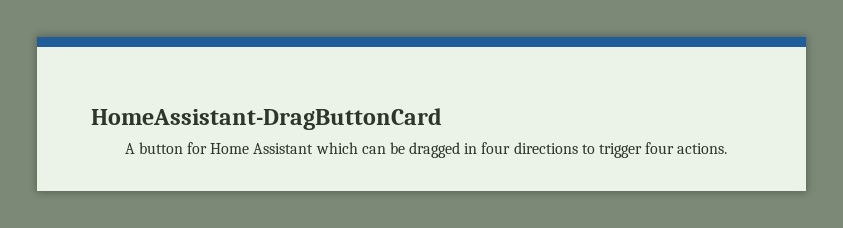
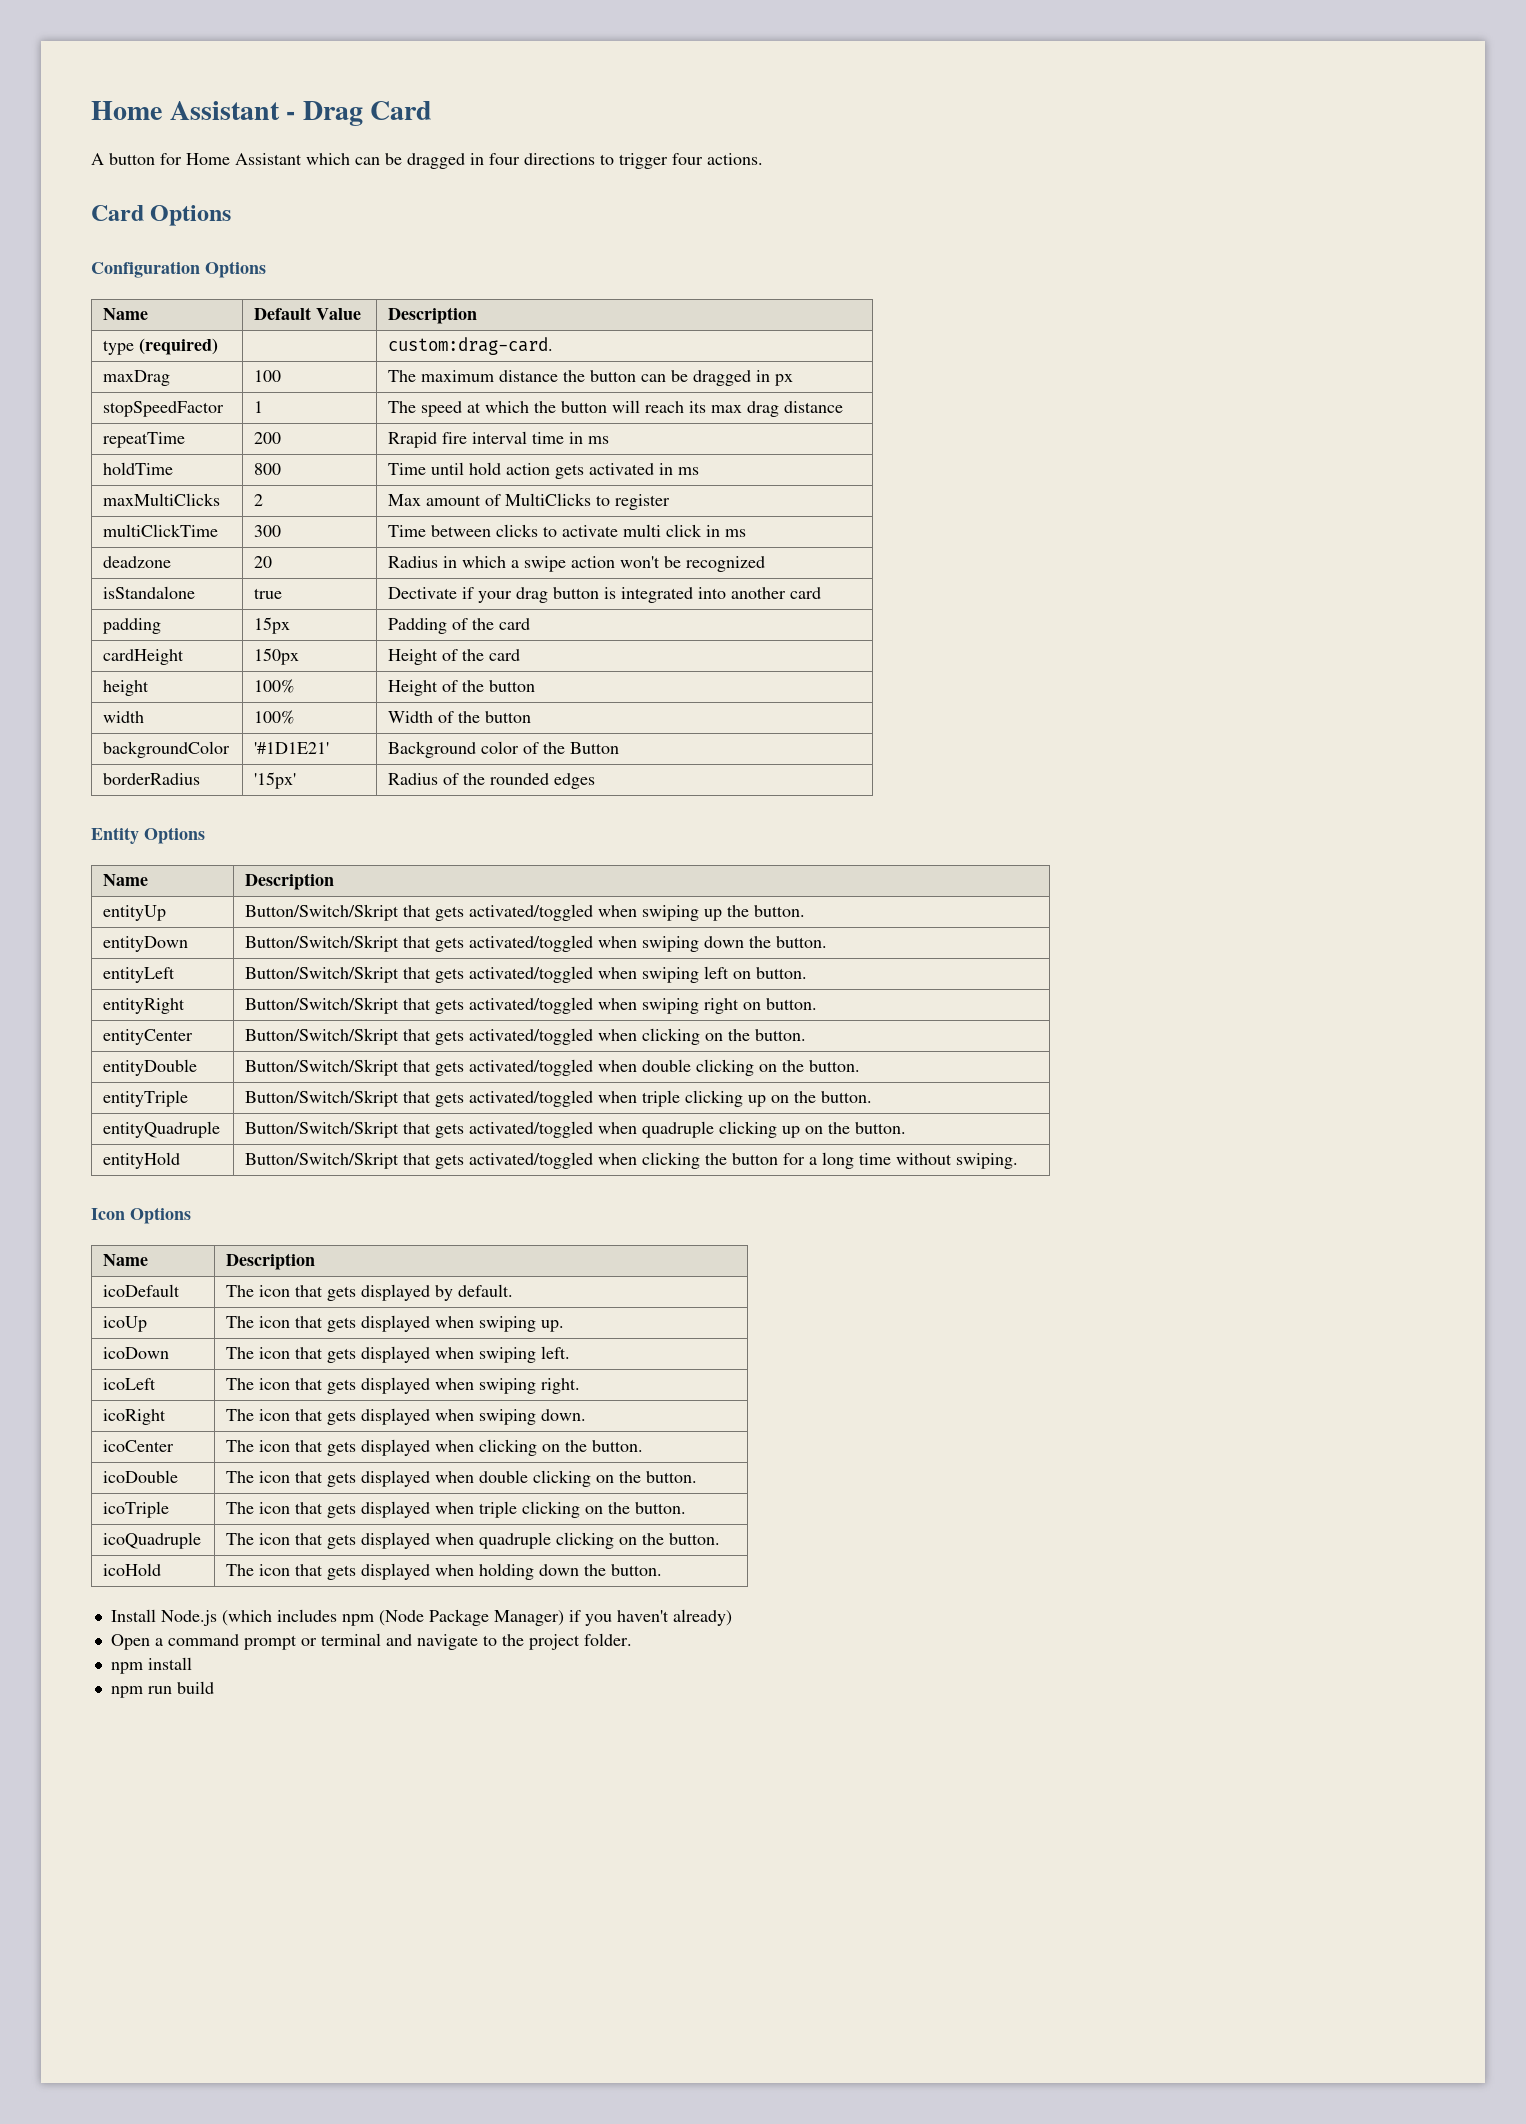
- HomeAssistant-DragButtonCard
+ Home Assistant - Drag Card
+ Card Options
+ Configuration Options
+ Name | Default Value | Description
+ type (required) | | custom:drag-card.
+ maxDrag | 100 | The maximum distance the button can be dragged in px
+ stopSpeedFactor | 1 | The speed at which the button will reach its max drag distance
+ repeatTime | 200 | Rrapid fire interval time in ms
+ holdTime | 800 | Time until hold action gets activated in ms
+ maxMultiClicks | 2 | Max amount of MultiClicks to register
+ multiClickTime | 300 | Time between clicks to activate multi click in ms
+ deadzone | 20 | Radius in which a swipe action won't be recognized
+ isStandalone | true | Dectivate if your drag button is integrated into another card
+ padding | 15px | Padding of the card
+ cardHeight | 150px | Height of the card
+ height | 100% | Height of the button
+ width | 100% | Width of the button
+ backgroundColor | '#1D1E21' | Background color of the Button
+ borderRadius | '15px' | Radius of the rounded edges
+ Entity Options
+ Name | Description
+ entityUp | Button/Switch/Skript that gets activated/toggled when swiping up the button.
+ entityDown | Button/Switch/Skript that gets activated/toggled when swiping down the button.
+ entityLeft | Button/Switch/Skript that gets activated/toggled when swiping left on button.
+ entityRight | Button/Switch/Skript that gets activated/toggled when swiping right on button.
+ entityCenter | Button/Switch/Skript that gets activated/toggled when clicking on the button.
+ entityDouble | Button/Switch/Skript that gets activated/toggled when double clicking on the button.
+ entityTriple | Button/Switch/Skript that gets activated/toggled when triple clicking up on the button.
+ entityQuadruple | Button/Switch/Skript that gets activated/toggled when quadruple clicking up on the button.
+ entityHold | Button/Switch/Skript that gets activated/toggled when clicking the button for a long time without swiping.
+ Icon Options
+ Name | Description
+ icoDefault | The icon that gets displayed by default.
+ icoUp | The icon that gets displayed when swiping up.
+ icoDown | The icon that gets displayed when swiping left.
+ icoLeft | The icon that gets displayed when swiping right.
+ icoRight | The icon that gets displayed when swiping down.
+ icoCenter | The icon that gets displayed when clicking on the button.
+ icoDouble | The icon that gets displayed when double clicking on the button.
+ icoTriple | The icon that gets displayed when triple clicking on the button.
+ icoQuadruple | The icon that gets displayed when quadruple clicking on the button.
+ icoHold | The icon that gets displayed when holding down the button.
+ Install Node.js (which includes npm (Node Package Manager) if you haven't already)
+ Open a command prompt or terminal and navigate to the project folder.
+ npm install
+ npm run build

